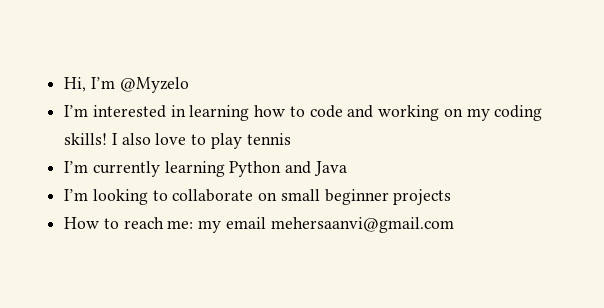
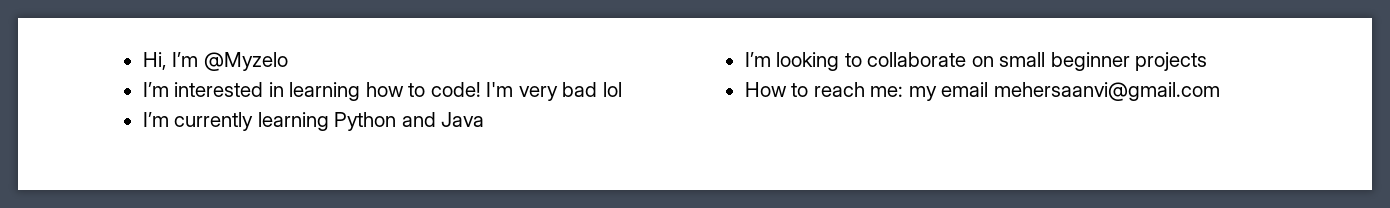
- I’m interested in learning how to code and working on my coding skills! I also love to play tennis
+ I’m interested in learning how to code! I'm very bad lol

